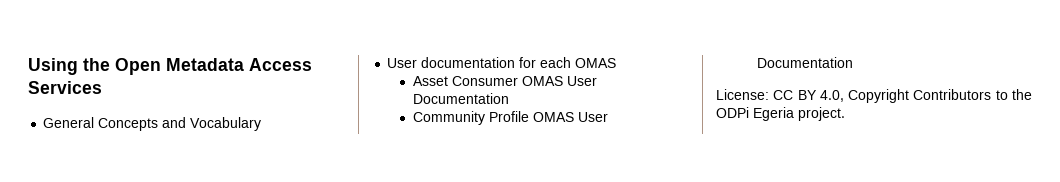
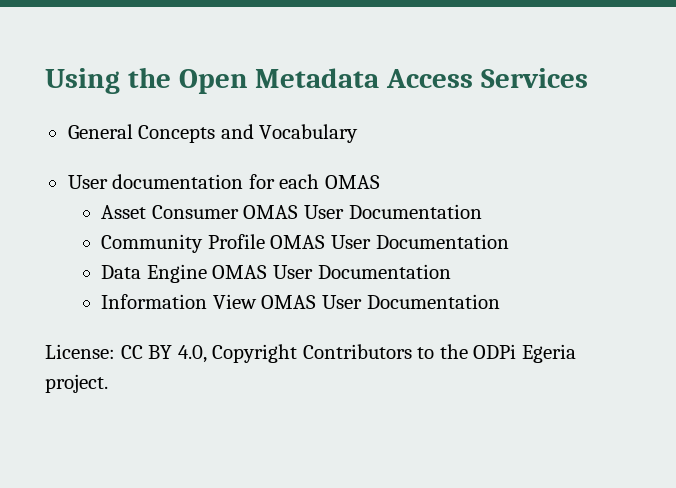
+ Data Engine OMAS User Documentation
+ Information View OMAS User Documentation

